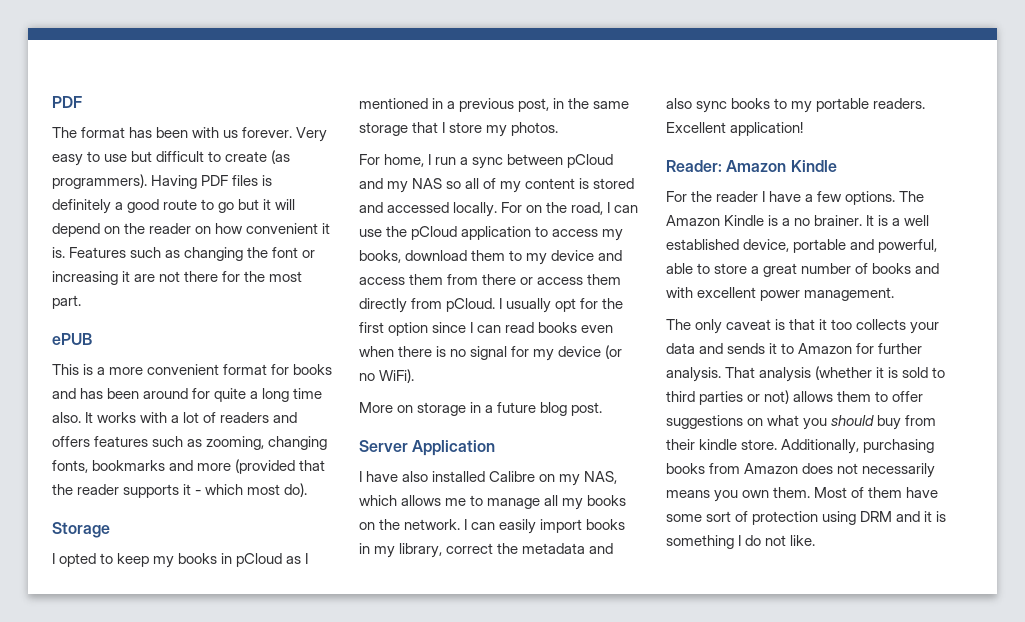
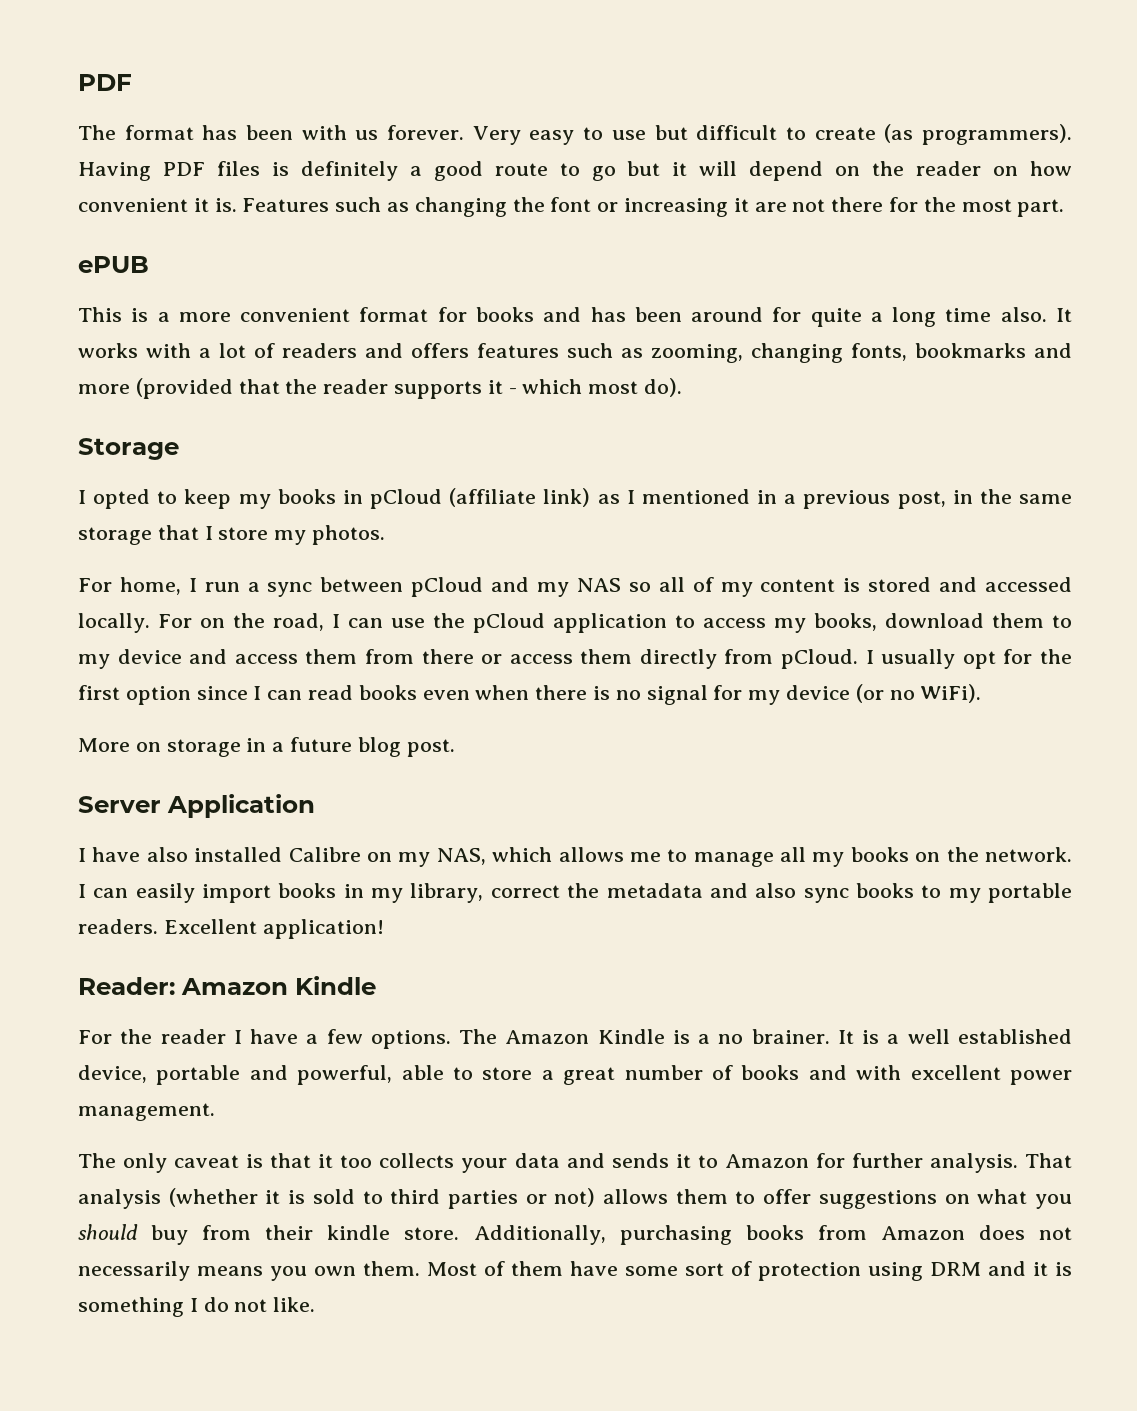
- I opted to keep my books in pCloud as I mentioned in a previous post, in the same storage that I store my photos.
+ I opted to keep my books in pCloud (affiliate link) as I mentioned in a previous post, in the same storage that I store my photos.

